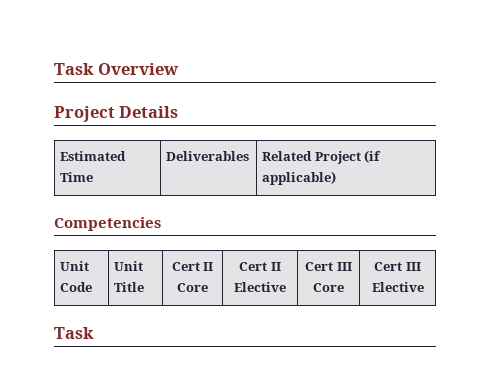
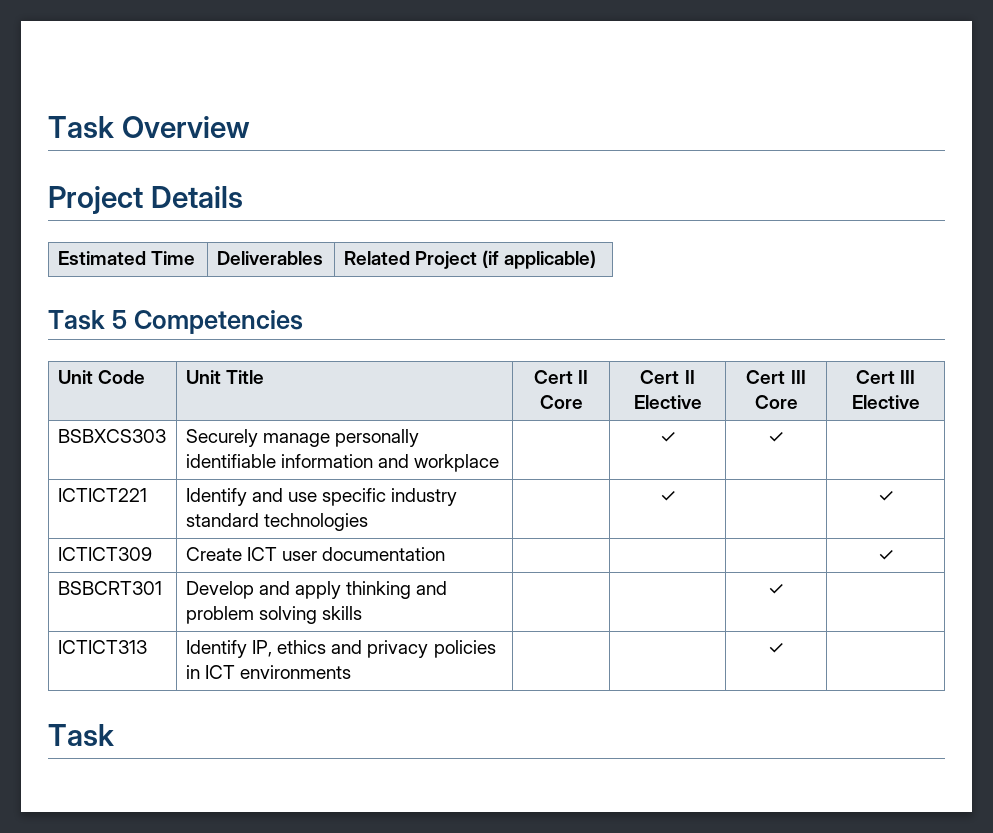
- Competencies
+ Task 5 Competencies
+ BSBXCS303 | Securely manage personally identifiable information and workplace | | ✓ | ✓ |
+ ICTICT221 | Identify and use specific industry standard technologies | | ✓ | | ✓
+ ICTICT309 | Create ICT user documentation | | | | ✓
+ BSBCRT301 | Develop and apply thinking and problem solving skills | | | ✓ |
+ ICTICT313 | Identify IP, ethics and privacy policies in ICT environments | | | ✓ |

